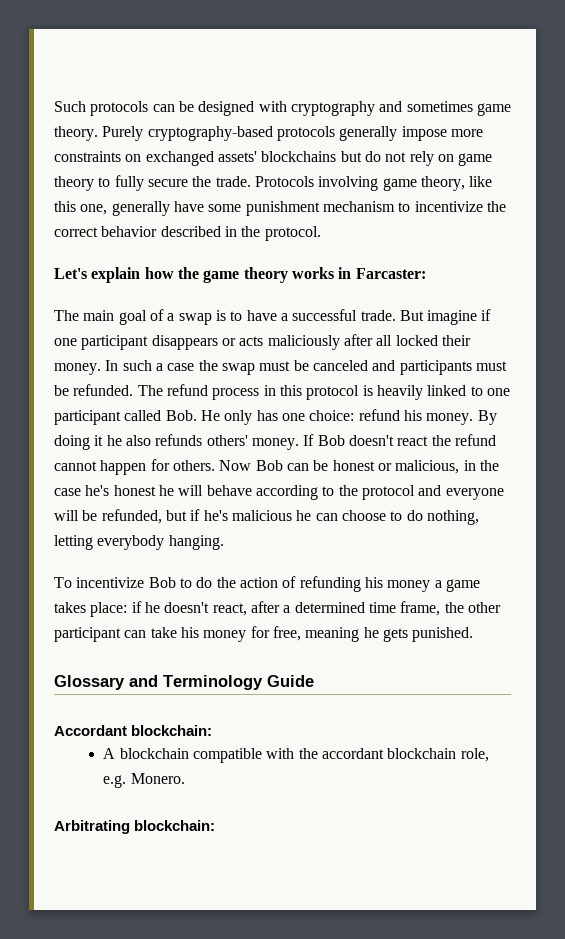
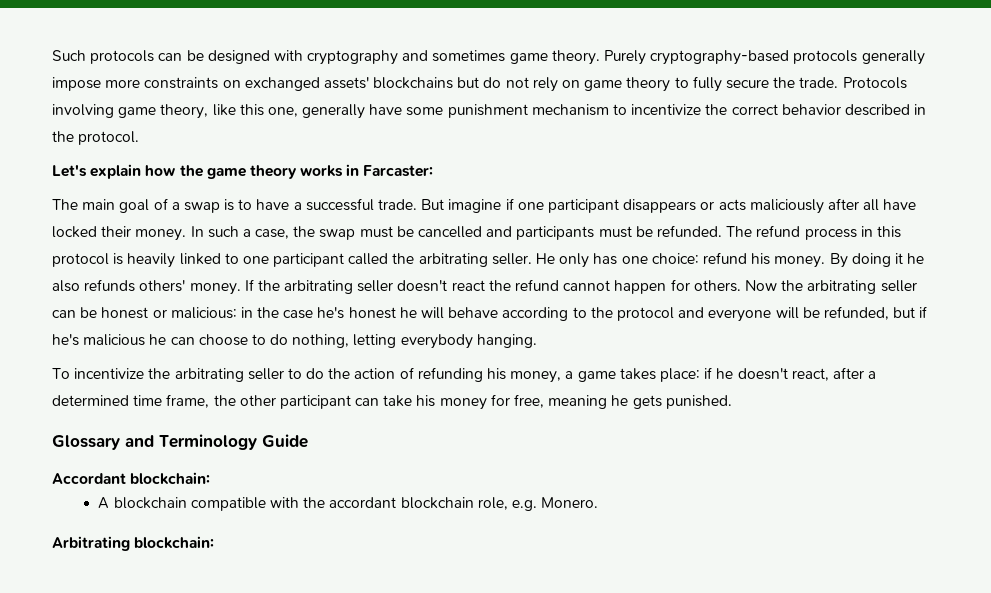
- But imagine if one participant disappears or acts maliciously after all locked their money.
+ But imagine if one participant disappears or acts maliciously after all have locked their money.
- In such a case the swap must be canceled and participants must be refunded.
+ In such a case, the swap must be cancelled and participants must be refunded.
- The refund process in this protocol is heavily linked to one participant called Bob. He only has one choice: refund his money.
+ The refund process in this protocol is heavily linked to one participant called the arbitrating seller. He only has one choice: refund his money.
- If Bob doesn't react the refund cannot happen for others.
+ If the arbitrating seller doesn't react the refund cannot happen for others.
- Now Bob can be honest or malicious, in the case he's honest he will behave according to the protocol and everyone will be refunded, but if he's malicious he can choose to do nothing, letting everybody hanging.
+ Now the arbitrating seller can be honest or malicious: in the case he's honest he will behave according to the protocol and everyone will be refunded, but if he's malicious he can choose to do nothing, letting everybody hanging.
- To incentivize Bob to do the action of refunding his money a game takes place: if he doesn't react, after a determined time frame, the other participant can take his money for free, meaning he gets punished.
+ To incentivize the arbitrating seller to do the action of refunding his money, a game takes place: if he doesn't react, after a determined time frame, the other participant can take his money for free, meaning he gets punished.

